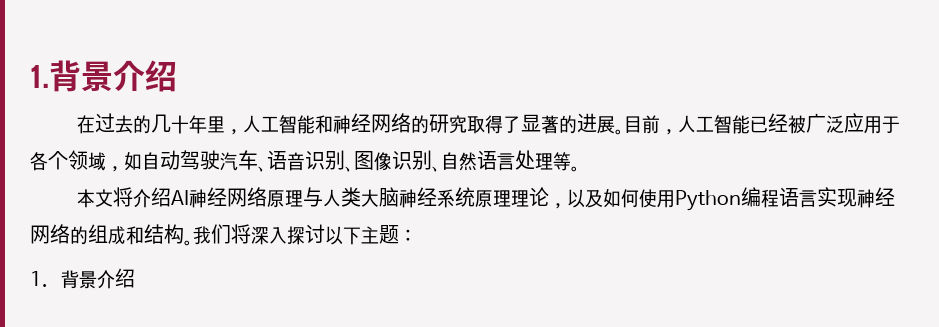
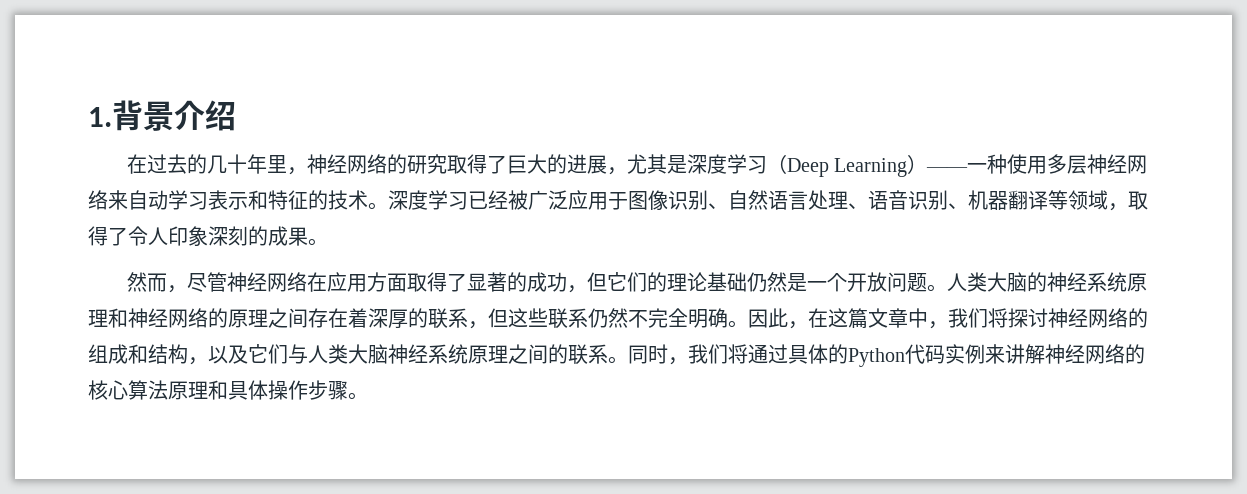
- 在过去的几十年里，人工智能和神经网络的研究取得了显著的进展。目前，人工智能已经被广泛应用于各个领域，如自动驾驶汽车、语音识别、图像识别、自然语言处理等。
- 本文将介绍AI神经网络原理与人类大脑神经系统原理理论，以及如何使用Python编程语言实现神经网络的组成和结构。我们将深入探讨以下主题：
- 1.背景介绍
+ 在过去的几十年里，神经网络的研究取得了巨大的进展，尤其是深度学习（Deep Learning）——一种使用多层神经网络来自动学习表示和特征的技术。深度学习已经被广泛应用于图像识别、自然语言处理、语音识别、机器翻译等领域，取得了令人印象深刻的成果。
+ 然而，尽管神经网络在应用方面取得了显著的成功，但它们的理论基础仍然是一个开放问题。人类大脑的神经系统原理和神经网络的原理之间存在着深厚的联系，但这些联系仍然不完全明确。因此，在这篇文章中，我们将探讨神经网络的组成和结构，以及它们与人类大脑神经系统原理之间的联系。同时，我们将通过具体的Python代码实例来讲解神经网络的核心算法原理和具体操作步骤。

